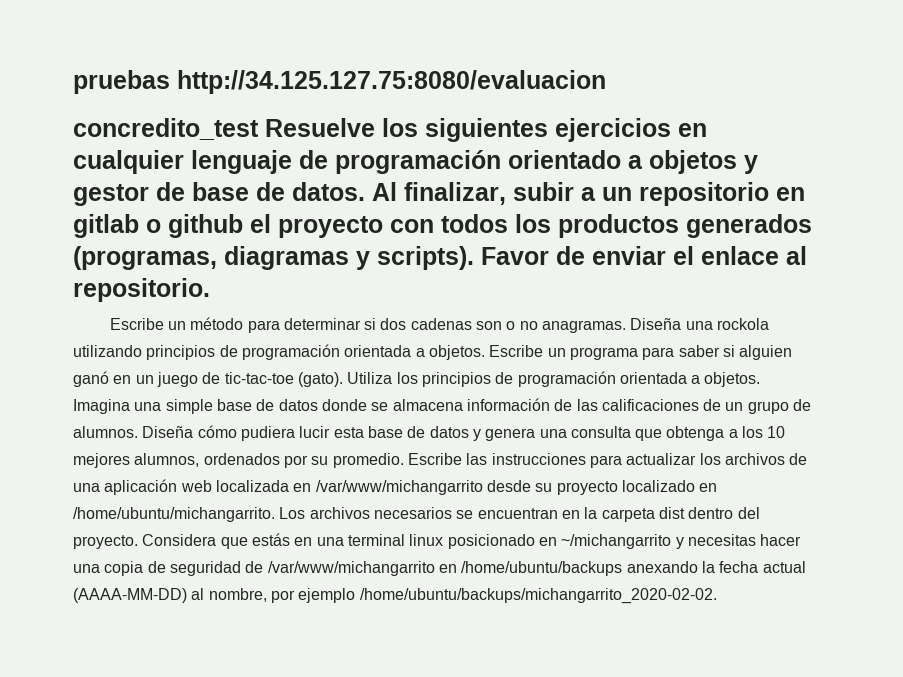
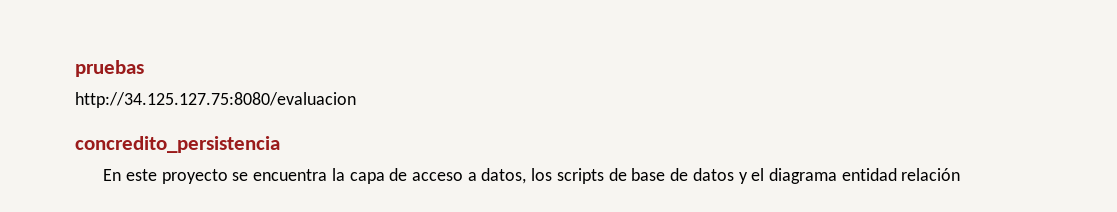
- pruebas http://34.125.127.75:8080/evaluacion
+ pruebas
+ http://34.125.127.75:8080/evaluacion
- concredito_test Resuelve los siguientes ejercicios en cualquier lenguaje de programación orientado a objetos y gestor de base de datos. Al finalizar, subir a un repositorio en gitlab o github el proyecto con todos los productos generados (programas, diagramas y scripts). Favor de enviar el enlace al repositorio.
- Escribe un método para determinar si dos cadenas son o no anagramas. Diseña una rockola utilizando principios de programación orientada a objetos. Escribe un programa para saber si alguien ganó en un juego de tic-tac-toe (gato). Utiliza los principios de programación orientada a objetos. Imagina una simple base de datos donde se almacena información de las calificaciones de un grupo de alumnos. Diseña cómo pudiera lucir esta base de datos y genera una consulta que obtenga a los 10 mejores alumnos, ordenados por su promedio. Escribe las instrucciones para actualizar los archivos de una aplicación web localizada en /var/www/michangarrito desde su proyecto localizado en /home/ubuntu/michangarrito. Los archivos necesarios se encuentran en la carpeta dist dentro del proyecto. Considera que estás en una terminal linux posicionado en ~/michangarrito y necesitas hacer una copia de seguridad de /var/www/michangarrito en /home/ubuntu/backups anexando la fecha actual (AAAA-MM-DD) al nombre, por ejemplo /home/ubuntu/backups/michangarrito_2020-02-02.
+ concredito_persistencia
+ En este proyecto se encuentra la capa de acceso a datos, los scripts de base de datos y el diagrama entidad relación

